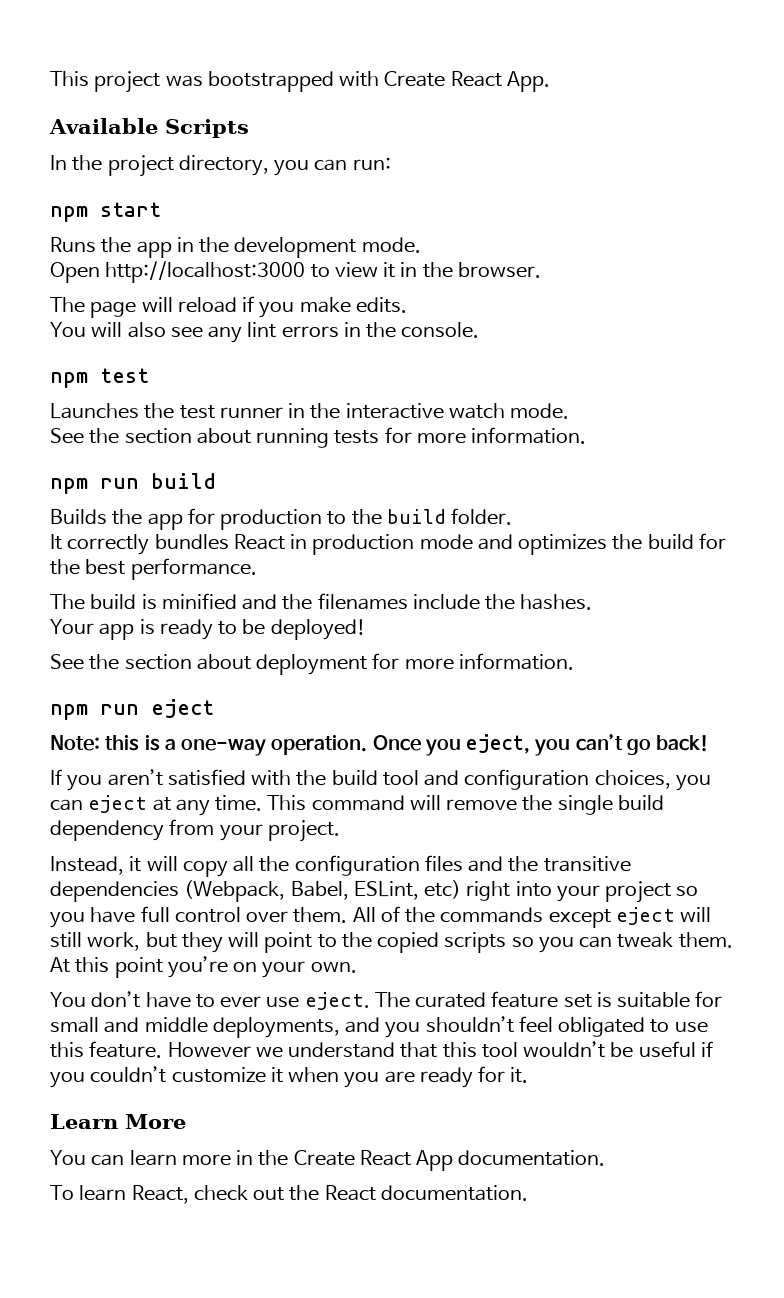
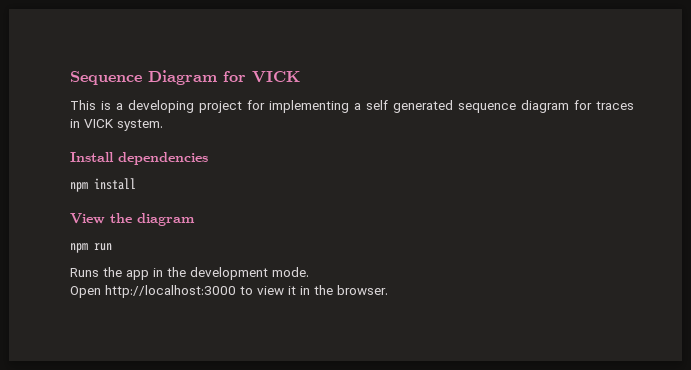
- This project was bootstrapped with Create React App.
- Available Scripts
- In the project directory, you can run:
- npm start
+ Sequence Diagram for VICK
+ This is a developing project for implementing a self generated sequence diagram for traces in VICK system.
+ Install dependencies
+ npm install
+ View the diagram
+ npm run
- The page will reload if you make edits.
- You will also see any lint errors in the console.
- npm test
- Launches the test runner in the interactive watch mode.
- See the section about running tests for more information.
- npm run build
- Builds the app for production to the build folder.
- It correctly bundles React in production mode and optimizes the build for the best performance.
- The build is minified and the filenames include the hashes.
- Your app is ready to be deployed!
- See the section about deployment for more information.
- npm run eject
- Note: this is a one-way operation. Once you eject, you can’t go back!
- If you aren’t satisfied with the build tool and configuration choices, you can eject at any time. This command will remove the single build dependency from your project.
- Instead, it will copy all the configuration files and the transitive dependencies (Webpack, Babel, ESLint, etc) right into your project so you have full control over them. All of the commands except eject will still work, but they will point to the copied scripts so you can tweak them. At this point you’re on your own.
- You don’t have to ever use eject. The curated feature set is suitable for small and middle deployments, and you shouldn’t feel obligated to use this feature. However we understand that this tool wouldn’t be useful if you couldn’t customize it when you are ready for it.
- Learn More
- You can learn more in the Create React App documentation.
- To learn React, check out the React documentation.

